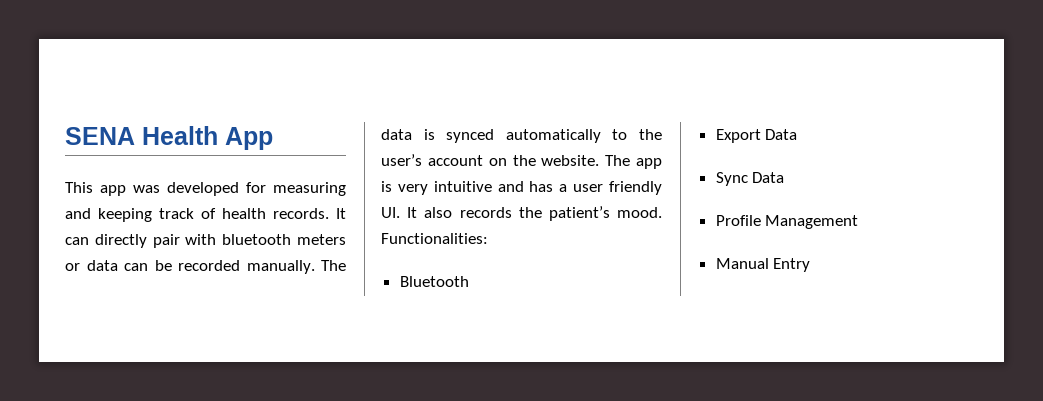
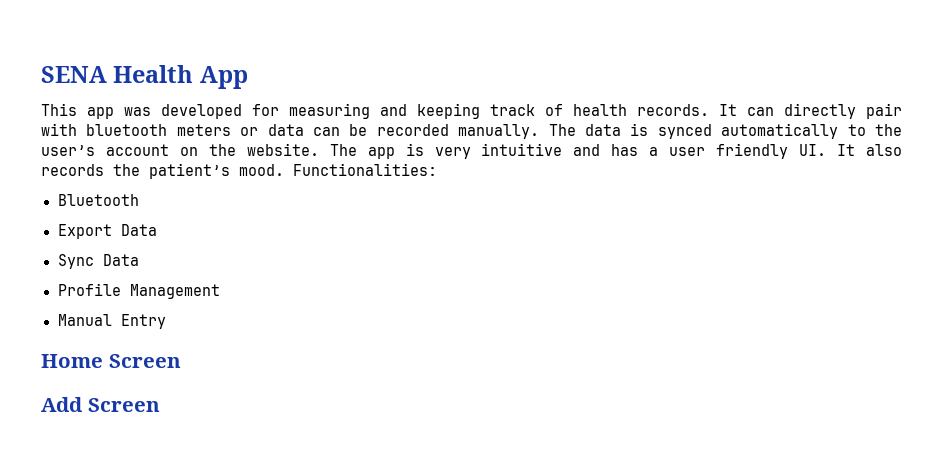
+ Home Screen
+ Add Screen

